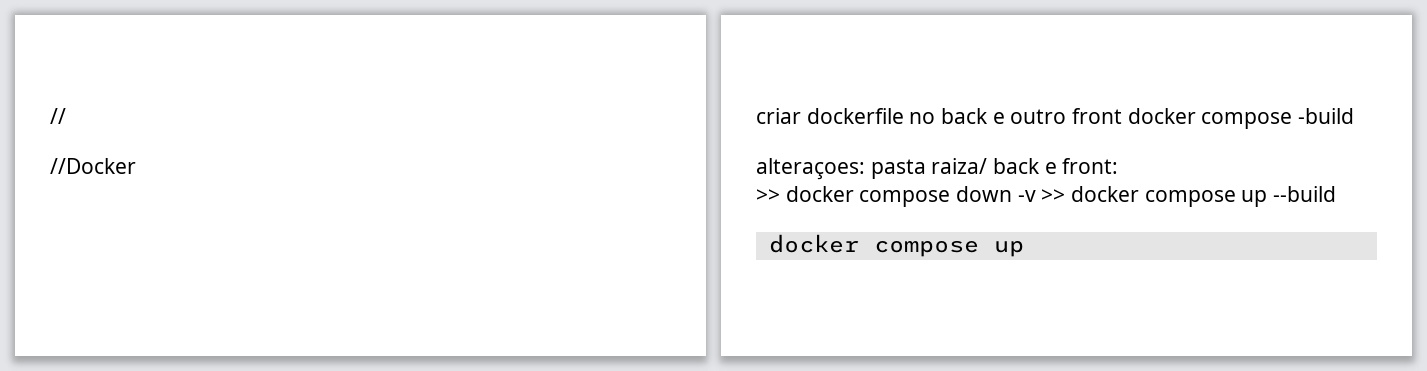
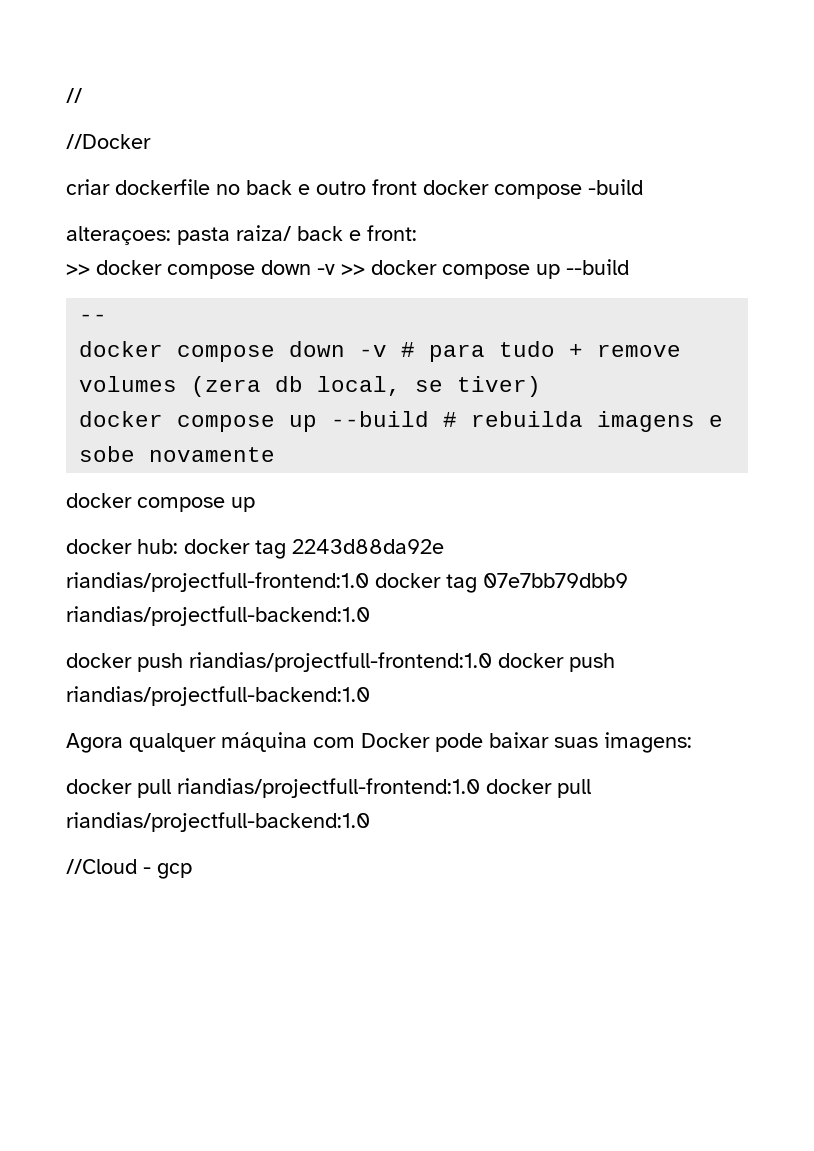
  >> docker compose down -v >> docker compose up --build
+ --
+ docker compose down -v # para tudo + remove volumes (zera db local, se tiver)
+ docker compose up --build # rebuilda imagens e sobe novamente
  docker compose up
+ docker hub: docker tag 2243d88da92e riandias/projectfull-frontend:1.0 docker tag 07e7bb79dbb9 riandias/projectfull-backend:1.0
+ docker push riandias/projectfull-frontend:1.0 docker push riandias/projectfull-backend:1.0
+ Agora qualquer máquina com Docker pode baixar suas imagens:
+ docker pull riandias/projectfull-frontend:1.0 docker pull riandias/projectfull-backend:1.0
+ //Cloud - gcp

